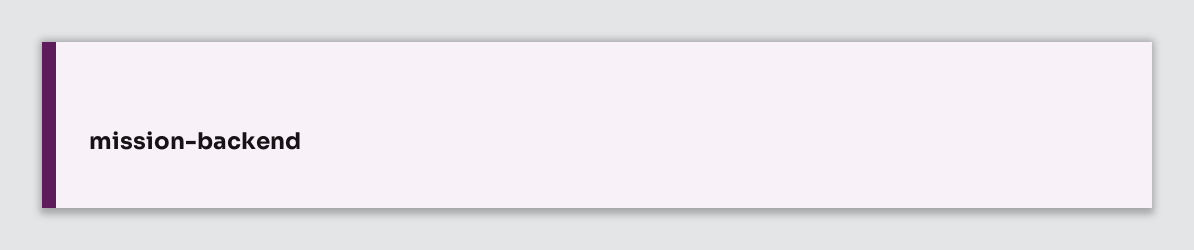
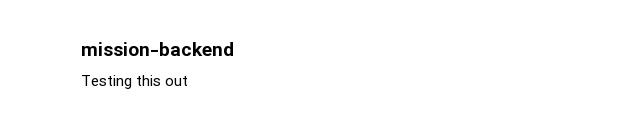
+ Testing this out

